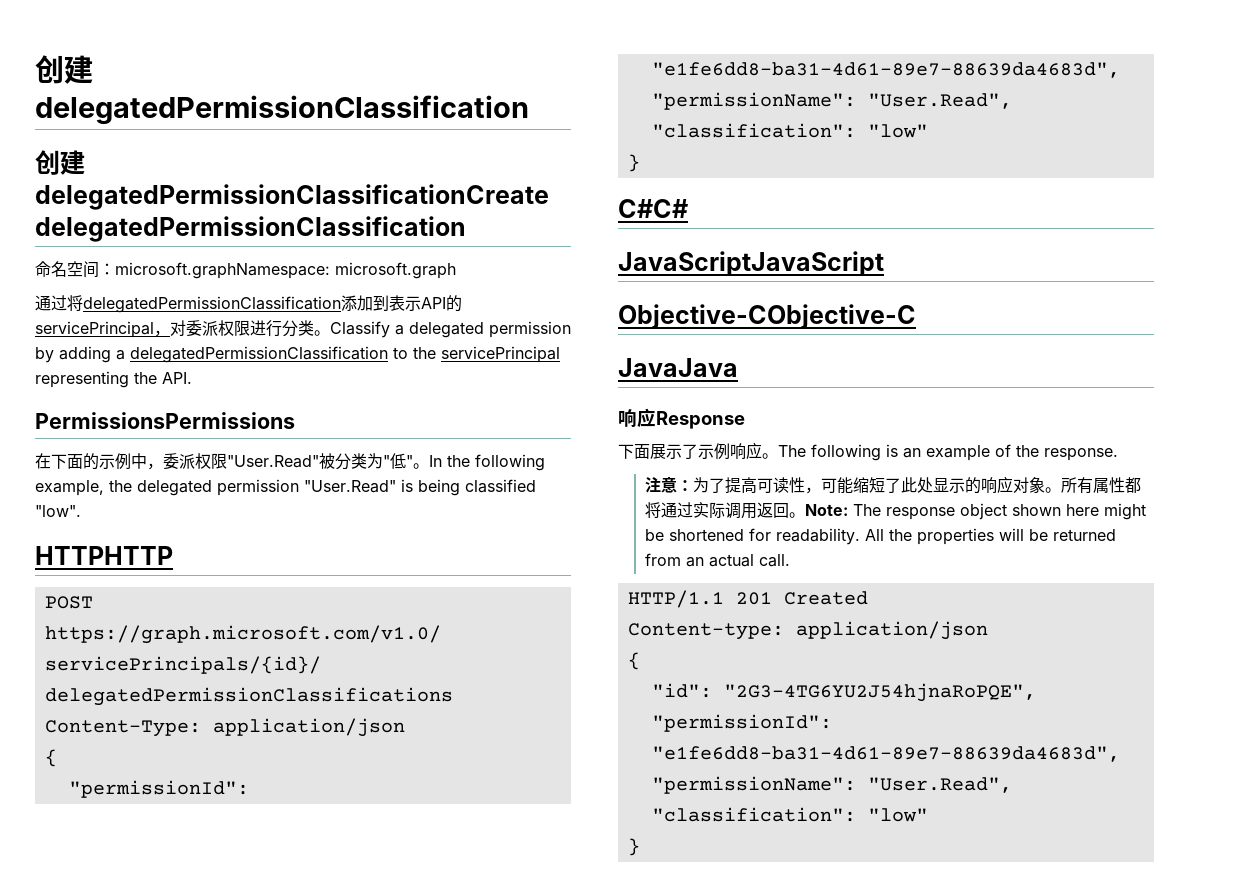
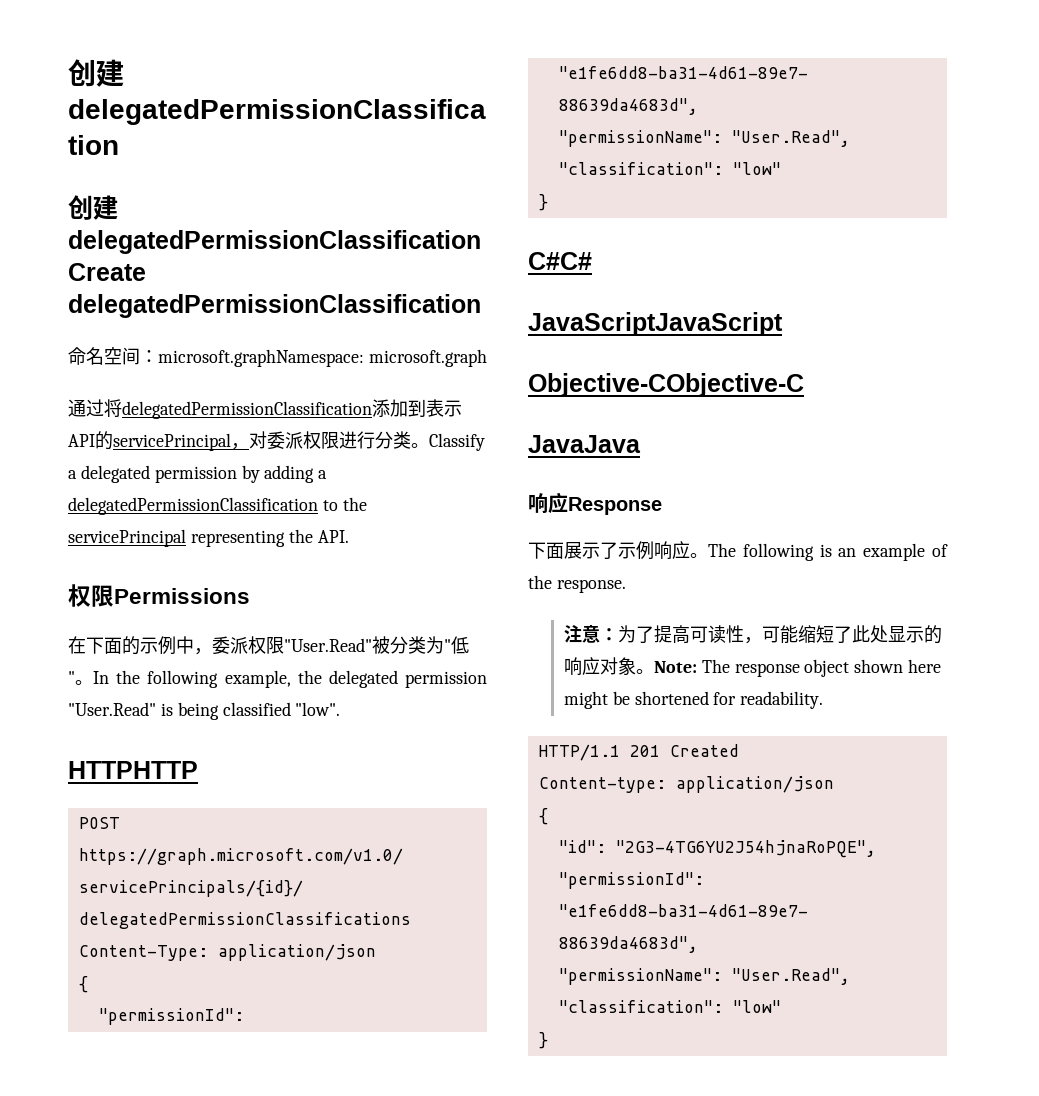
- PermissionsPermissions
+ 权限Permissions
- 所有属性都将通过实际调用返回。
- All the properties will be returned from an actual call.

